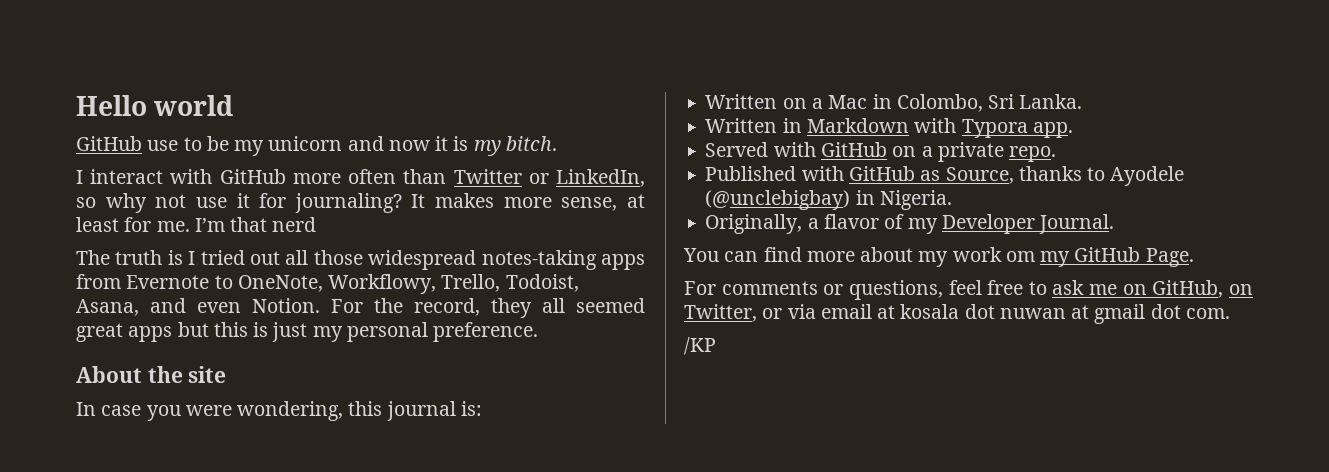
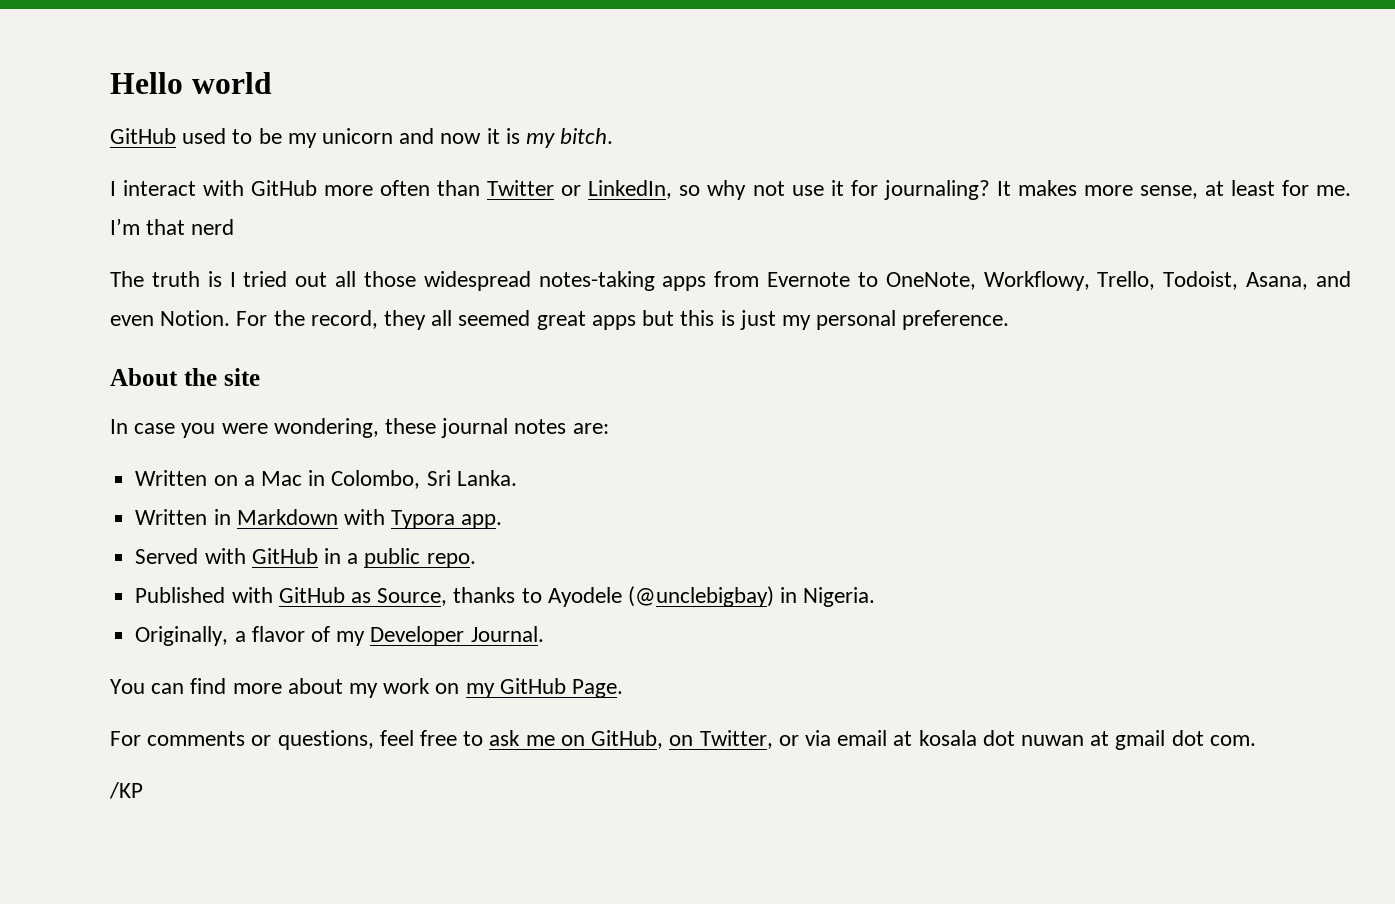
- GitHub use to be my unicorn and now it is my bitch.
+ GitHub used to be my unicorn and now it is my bitch.
- In case you were wondering, this journal is:
+ In case you were wondering, these journal notes are:
- Served with GitHub on a private repo.
+ Served with GitHub in a public repo.
- You can find more about my work om my GitHub Page.
+ You can find more about my work on my GitHub Page.

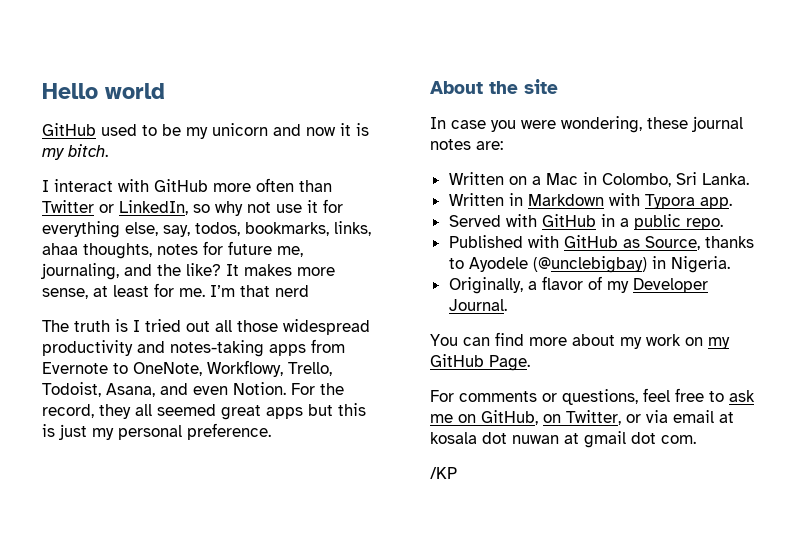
- I interact with GitHub more often than Twitter or LinkedIn, so why not use it for journaling?
+ I interact with GitHub more often than Twitter or LinkedIn, so why not use it for everything else, say, todos, bookmarks, links, ahaa thoughts, notes for future me, journaling, and the like?
- The truth is I tried out all those widespread notes-taking apps from Evernote to OneNote, Workflowy, Trello, Todoist, Asana, and even Notion.
+ The truth is I tried out all those widespread productivity and notes-taking apps from Evernote to OneNote, Workflowy, Trello, Todoist, Asana, and even Notion.

